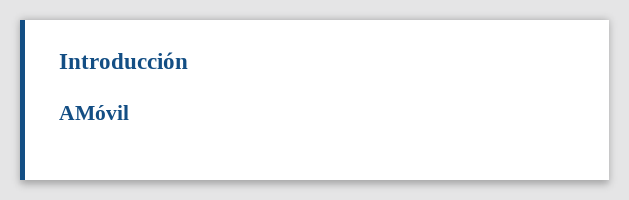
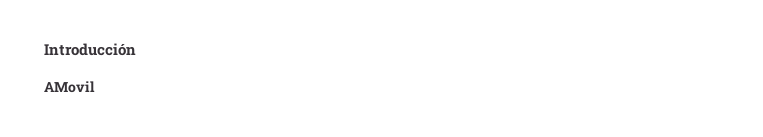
- AMóvil
+ AMovil

